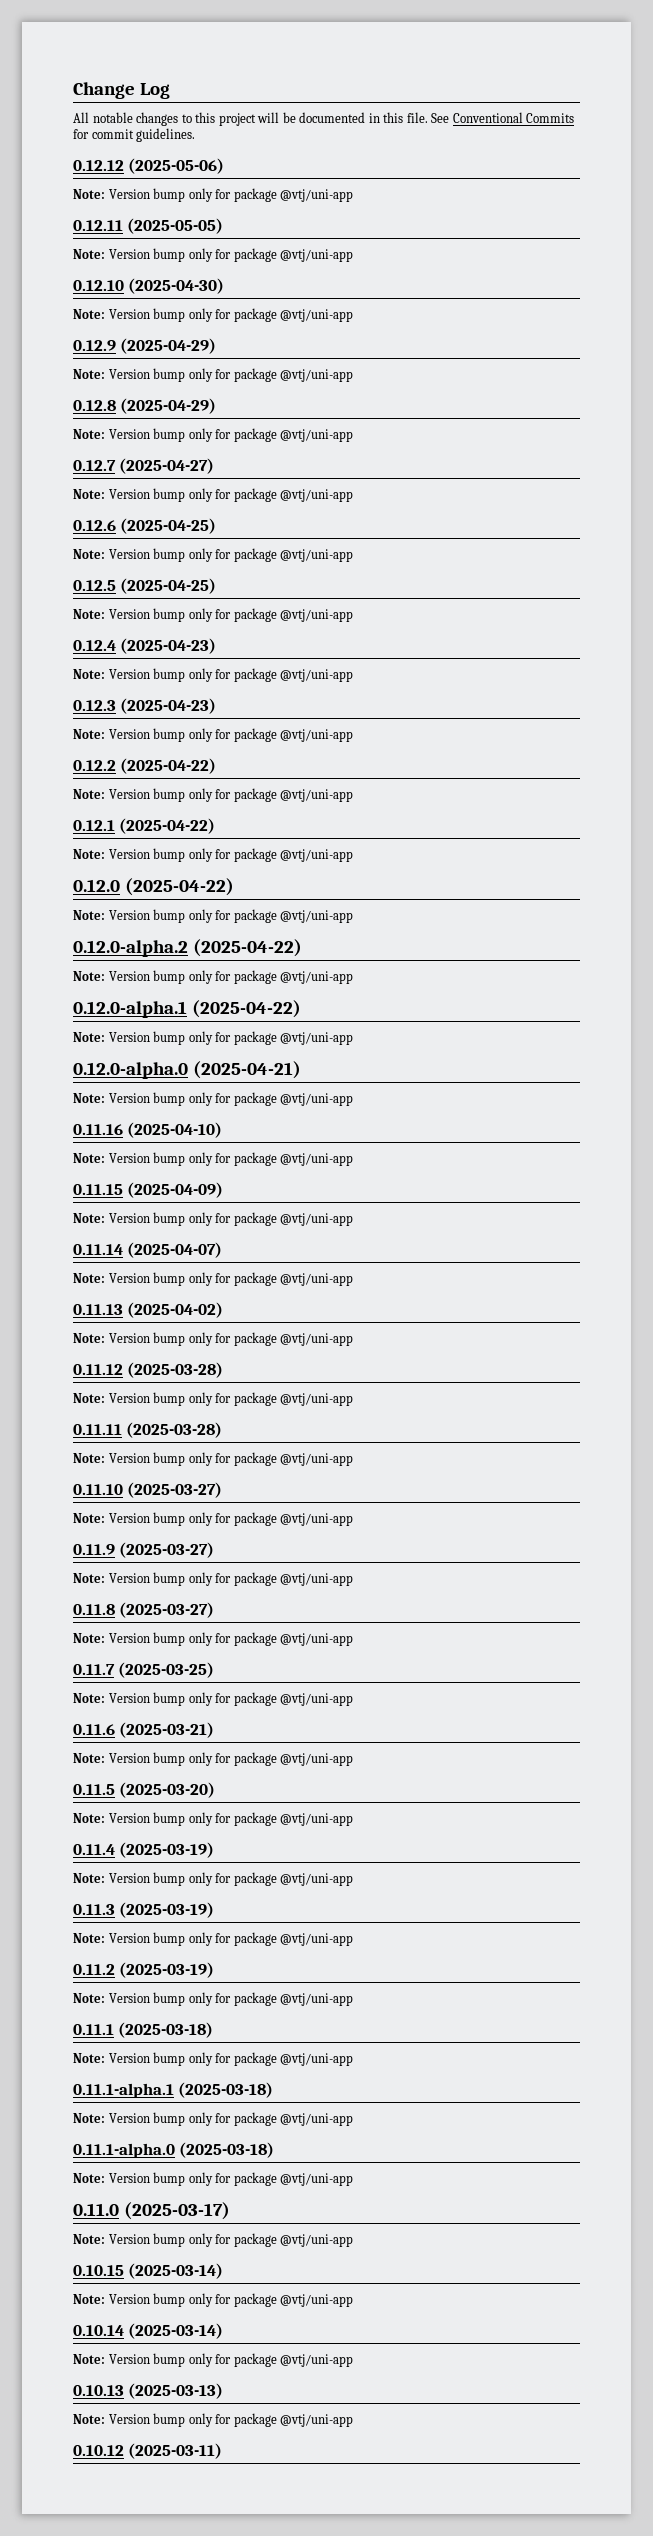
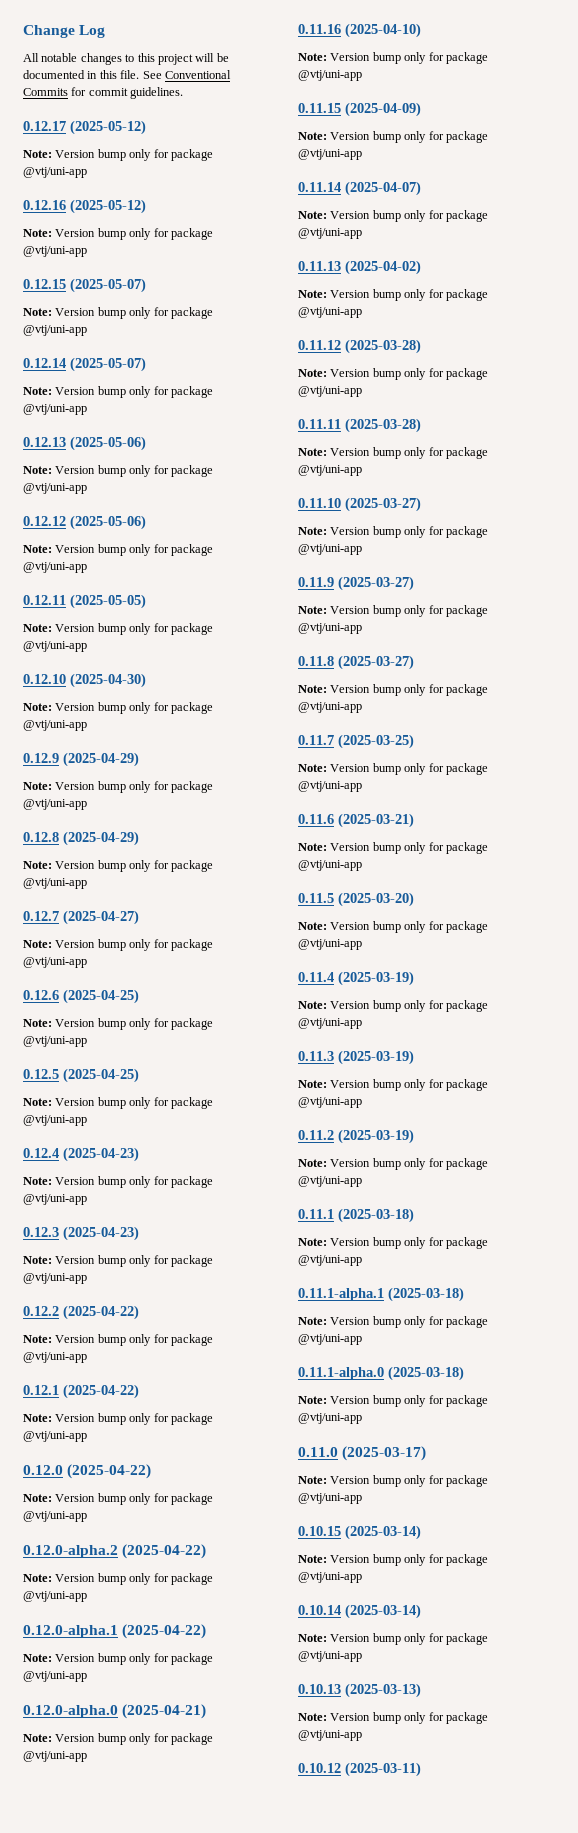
+ 0.12.17 (2025-05-12)
+ Note: Version bump only for package @vtj/uni-app
+ 0.12.16 (2025-05-12)
+ Note: Version bump only for package @vtj/uni-app
+ 0.12.15 (2025-05-07)
+ Note: Version bump only for package @vtj/uni-app
+ 0.12.14 (2025-05-07)
+ Note: Version bump only for package @vtj/uni-app
+ 0.12.13 (2025-05-06)
+ Note: Version bump only for package @vtj/uni-app

